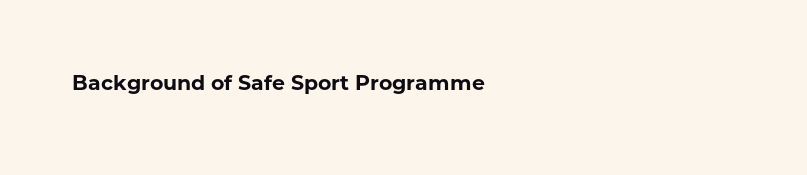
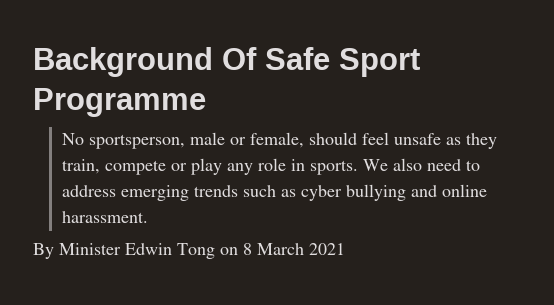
- Background of Safe Sport Programme
+ Background Of Safe Sport Programme
+ No sportsperson, male or female, should feel unsafe as they train, compete or play any role in sports. We also need to address emerging trends such as cyber bullying and online harassment.
+ By Minister Edwin Tong on 8 March 2021

